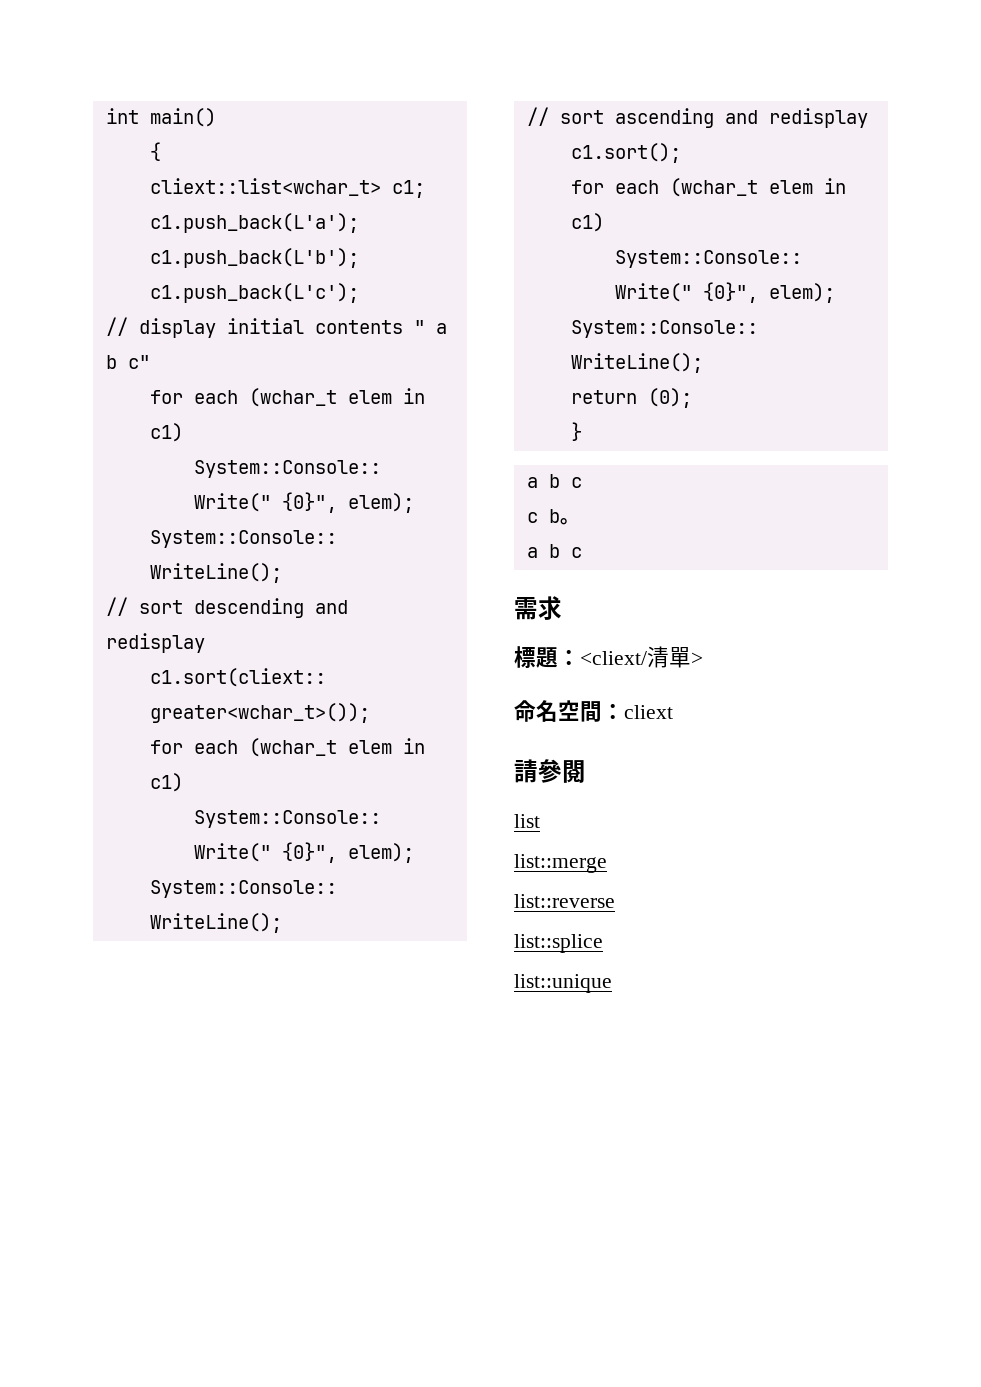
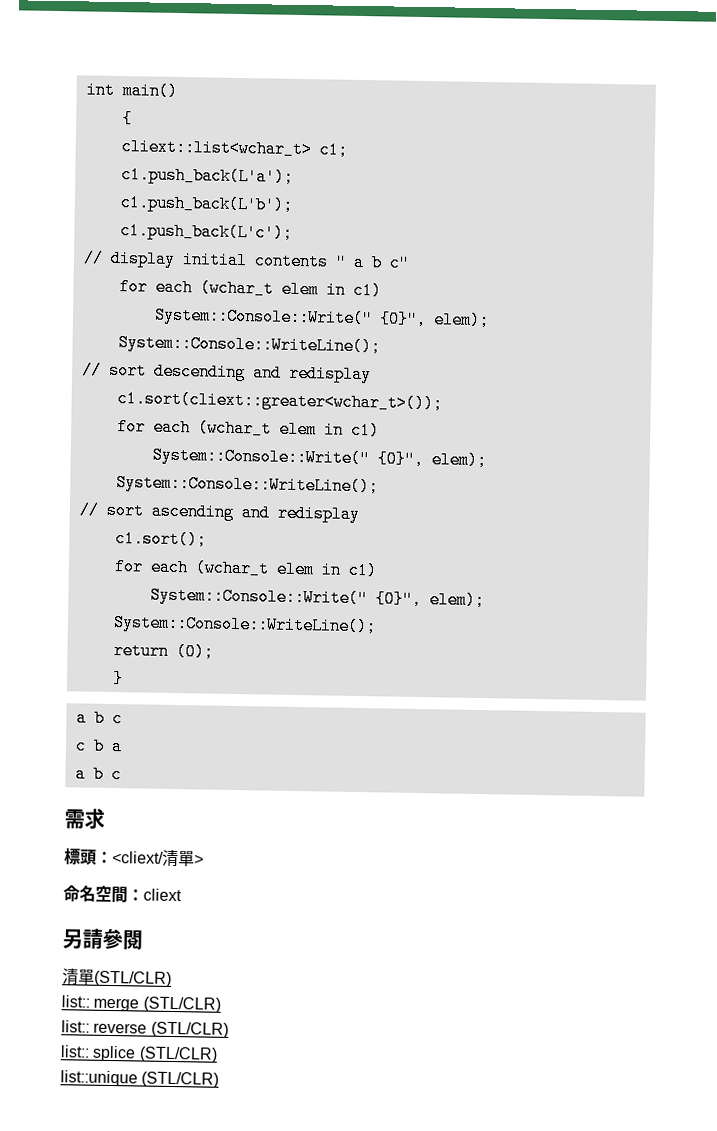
- c b。
+ c b a
- 標題：<cliext/清單>
+ 標頭：<cliext/清單>
- 請參閱
+ 另請參閱
- list
- list::merge
- list::reverse
- list::splice
+ 清單(STL/CLR)
+ list:: merge (STL/CLR)
+ list:: reverse (STL/CLR)
+ list:: splice (STL/CLR)
- list::unique
+ list::unique (STL/CLR)

